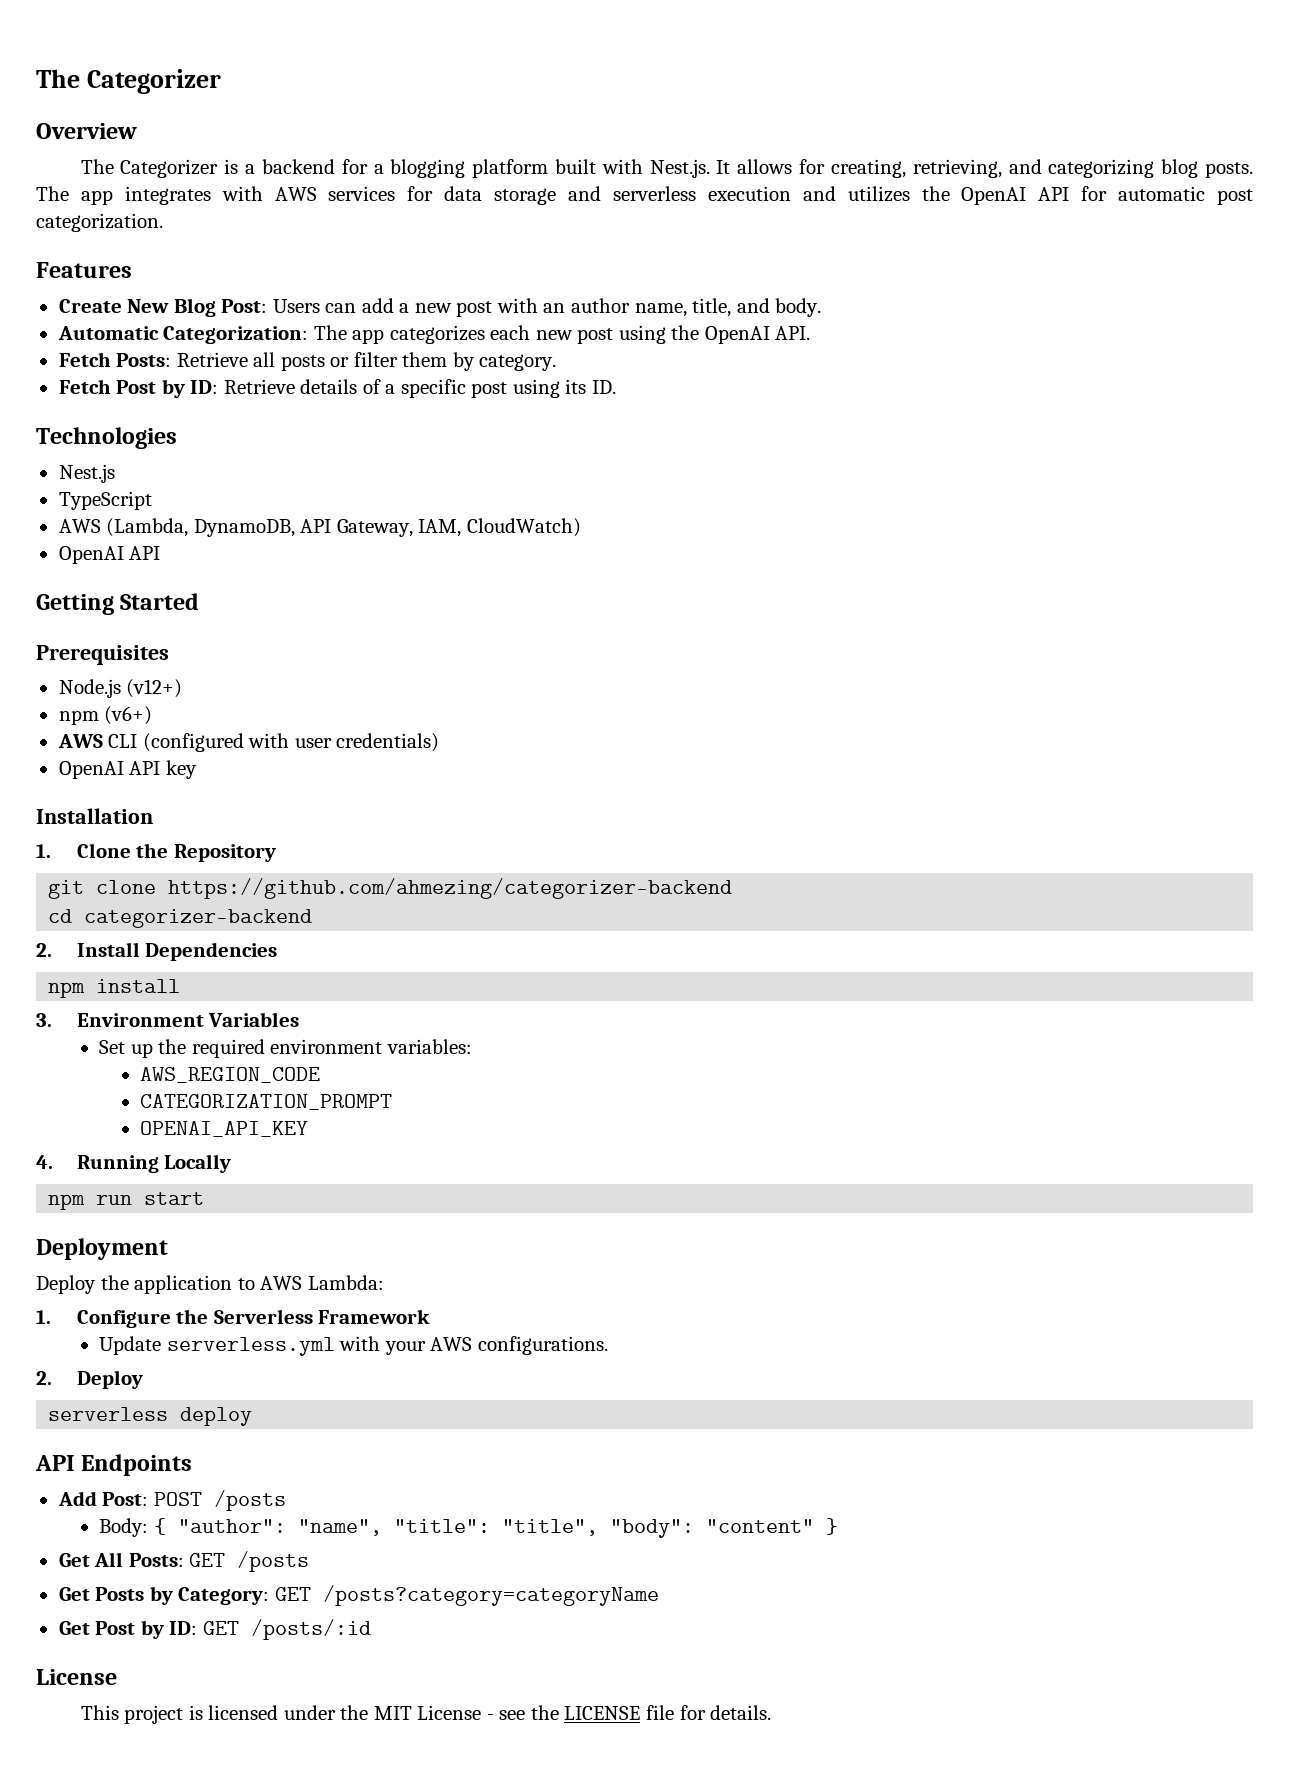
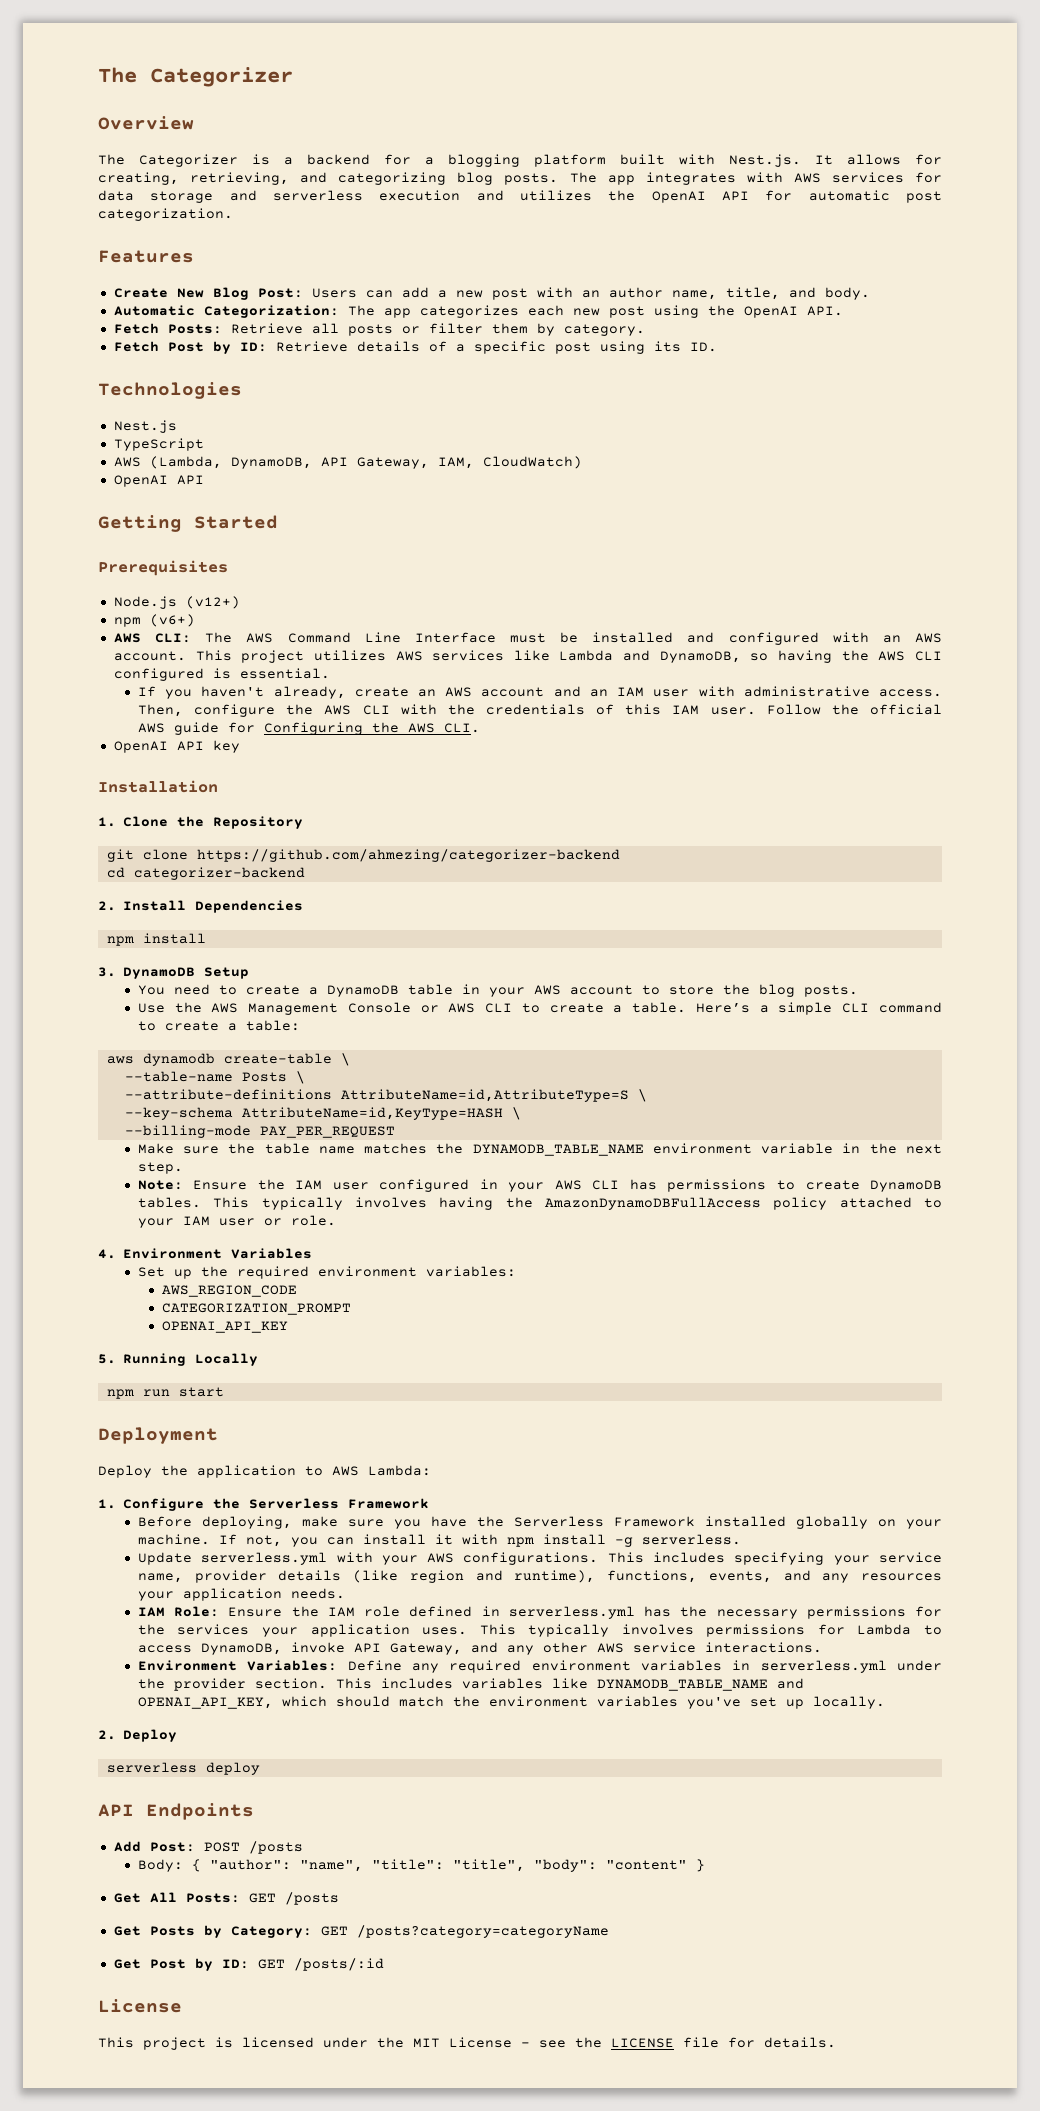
- AWS CLI (configured with user credentials)
+ AWS CLI: The AWS Command Line Interface must be installed and configured with an AWS account. This project utilizes AWS services like Lambda and DynamoDB, so having the AWS CLI configured is essential.
+ If you haven't already, create an AWS account and an IAM user with administrative access. Then, configure the AWS CLI with the credentials of this IAM user. Follow the official AWS guide for Configuring the AWS CLI.
- 3. Environment Variables
+ 3. DynamoDB Setup
+ You need to create a DynamoDB table in your AWS account to store the blog posts.
+ Use the AWS Management Console or AWS CLI to create a table. Here’s a simple CLI command to create a table:
+ aws dynamodb create-table \
+ --table-name Posts \
+ --attribute-definitions AttributeName=id,AttributeType=S \
+ --key-schema AttributeName=id,KeyType=HASH \
+ --billing-mode PAY_PER_REQUEST
+ Make sure the table name matches the DYNAMODB_TABLE_NAME environment variable in the next step.
+ Note: Ensure the IAM user configured in your AWS CLI has permissions to create DynamoDB tables. This typically involves having the AmazonDynamoDBFullAccess policy attached to your IAM user or role.
+ 4. Environment Variables
- 4. Running Locally
+ 5. Running Locally
+ Before deploying, make sure you have the Serverless Framework installed globally on your machine. If not, you can install it with npm install -g serverless.
+ This includes specifying your service name, provider details (like region and runtime), functions, events, and any resources your application needs.
+ IAM Role: Ensure the IAM role defined in serverless.yml has the necessary permissions for the services your application uses. This typically involves permissions for Lambda to access DynamoDB, invoke API Gateway, and any other AWS service interactions.
+ Environment Variables: Define any required environment variables in serverless.yml under the provider section. This includes variables like DYNAMODB_TABLE_NAME and OPENAI_API_KEY, which should match the environment variables you've set up locally.

